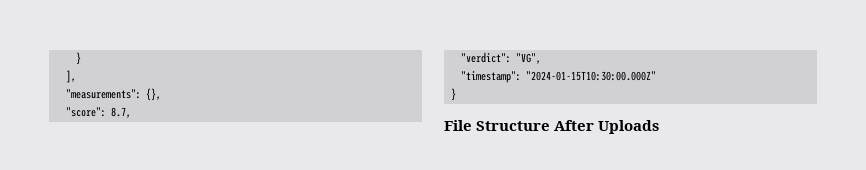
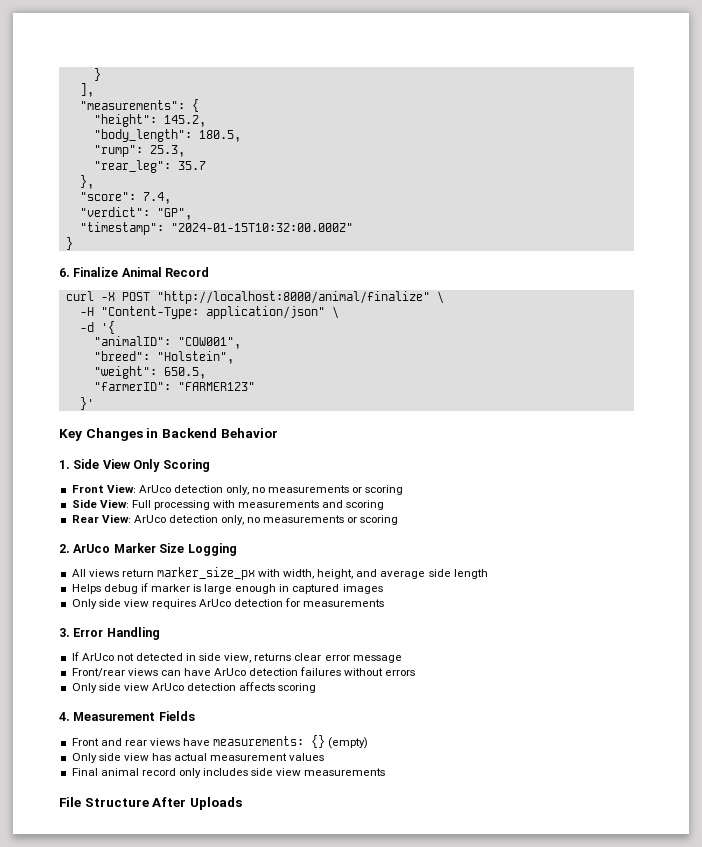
- "measurements": {},
+ "measurements": {
+ "height": 145.2,
+ "body_length": 180.5,
+ "rump": 25.3,
+ "rear_leg": 35.7
+ },
- "score": 8.7,
+ "score": 7.4,
- "verdict": "VG",
+ "verdict": "GP",
- "timestamp": "2024-01-15T10:30:00.000Z"
+ "timestamp": "2024-01-15T10:32:00.000Z"
  }
+ 6. Finalize Animal Record
+ curl -X POST "http://localhost:8000/animal/finalize" \
+ -H "Content-Type: application/json" \
+ -d '{
+ "animalID": "COW001",
+ "breed": "Holstein",
+ "weight": 650.5,
+ "farmerID": "FARMER123"
+ }'
+ Key Changes in Backend Behavior
+ 1. Side View Only Scoring
+ Front View: ArUco detection only, no measurements or scoring
+ Side View: Full processing with measurements and scoring
+ Rear View: ArUco detection only, no measurements or scoring
+ 2. ArUco Marker Size Logging
+ All views return marker_size_px with width, height, and average side length
+ Helps debug if marker is large enough in captured images
+ Only side view requires ArUco detection for measurements
+ 3. Error Handling
+ If ArUco not detected in side view, returns clear error message
+ Front/rear views can have ArUco detection failures without errors
+ Only side view ArUco detection affects scoring
+ 4. Measurement Fields
+ Front and rear views have measurements: {} (empty)
+ Only side view has actual measurement values
+ Final animal record only includes side view measurements

